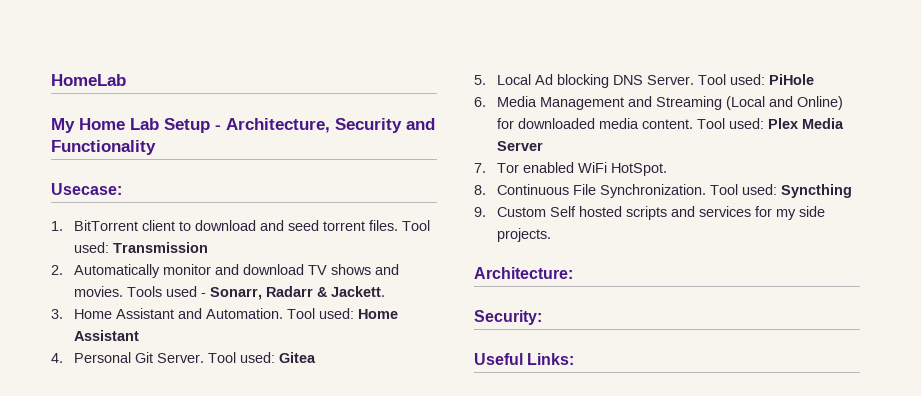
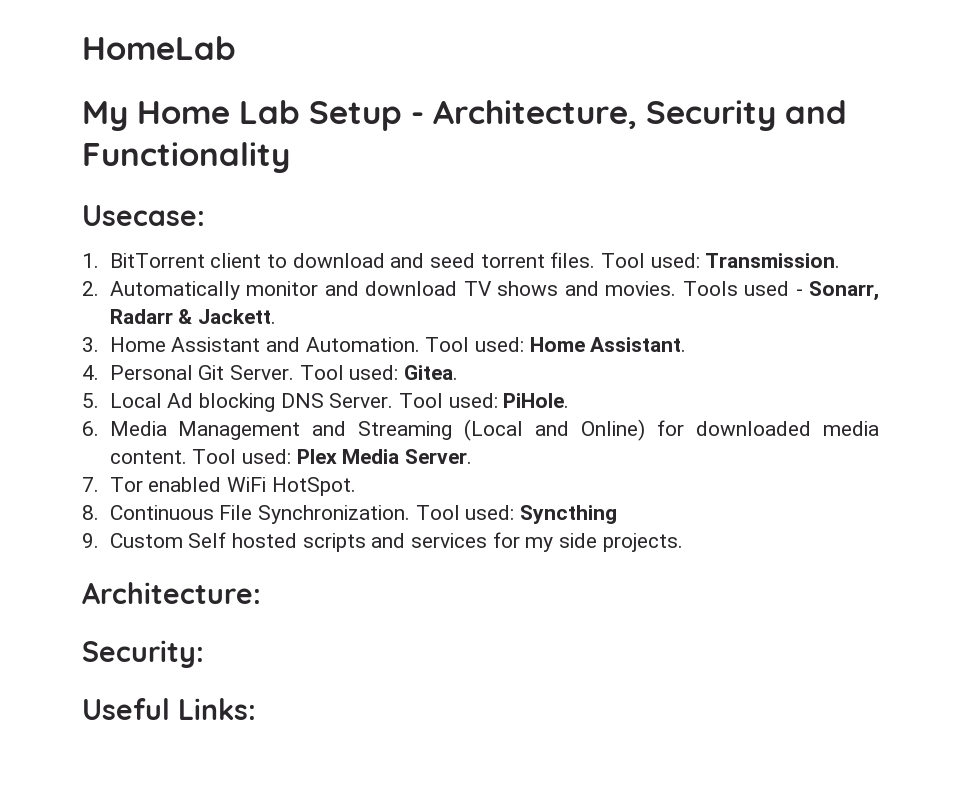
- Tool used: Transmission
+ Tool used: Transmission.
- Tool used: Home Assistant
+ Tool used: Home Assistant.
- Tool used: Gitea
+ Tool used: Gitea.
- Tool used: PiHole
+ Tool used: PiHole.
- Tool used: Plex Media Server
+ Tool used: Plex Media Server.

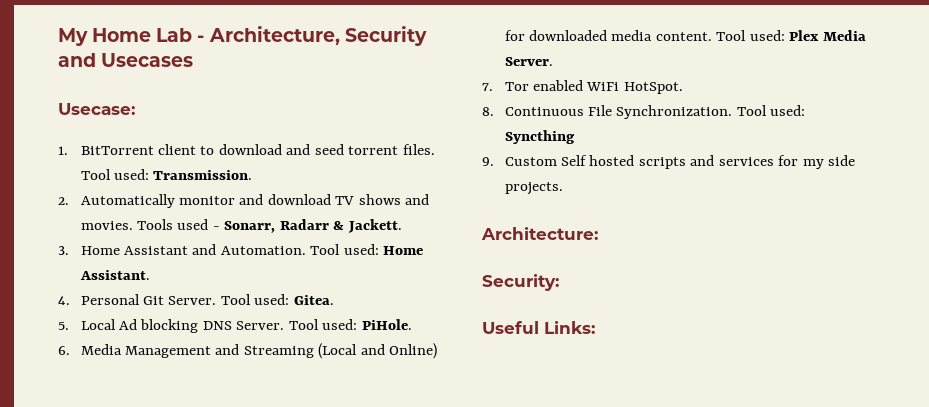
- HomeLab
- My Home Lab Setup - Architecture, Security and Functionality
+ My Home Lab - Architecture, Security and Usecases

